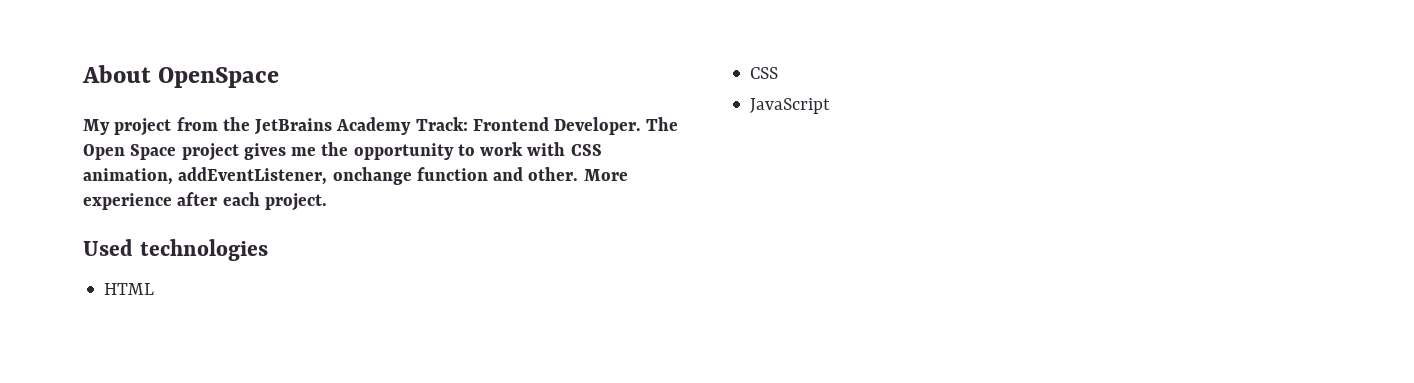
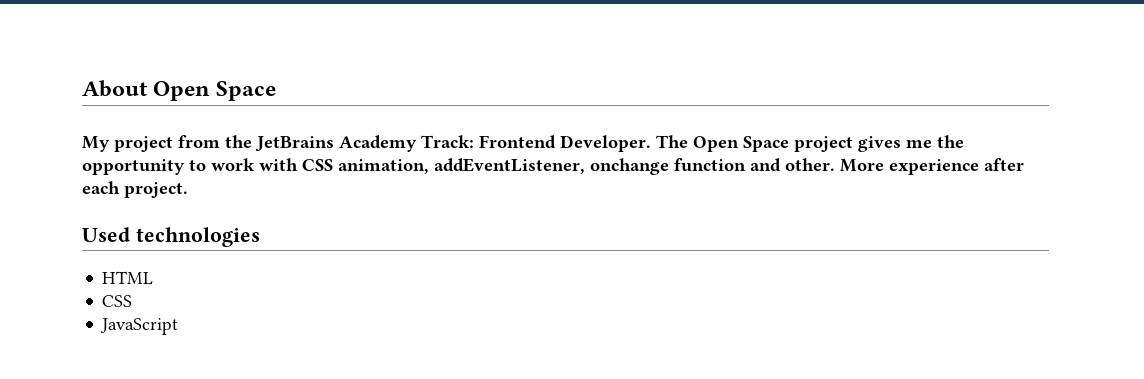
- About OpenSpace
+ About Open Space

